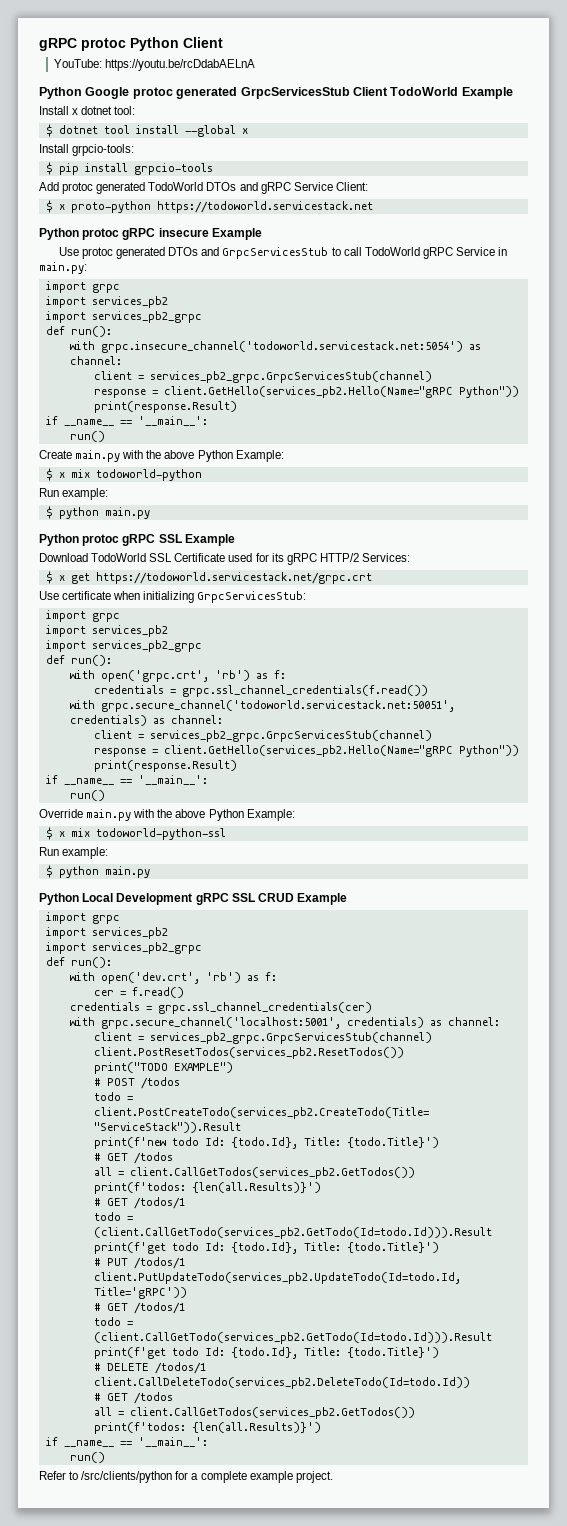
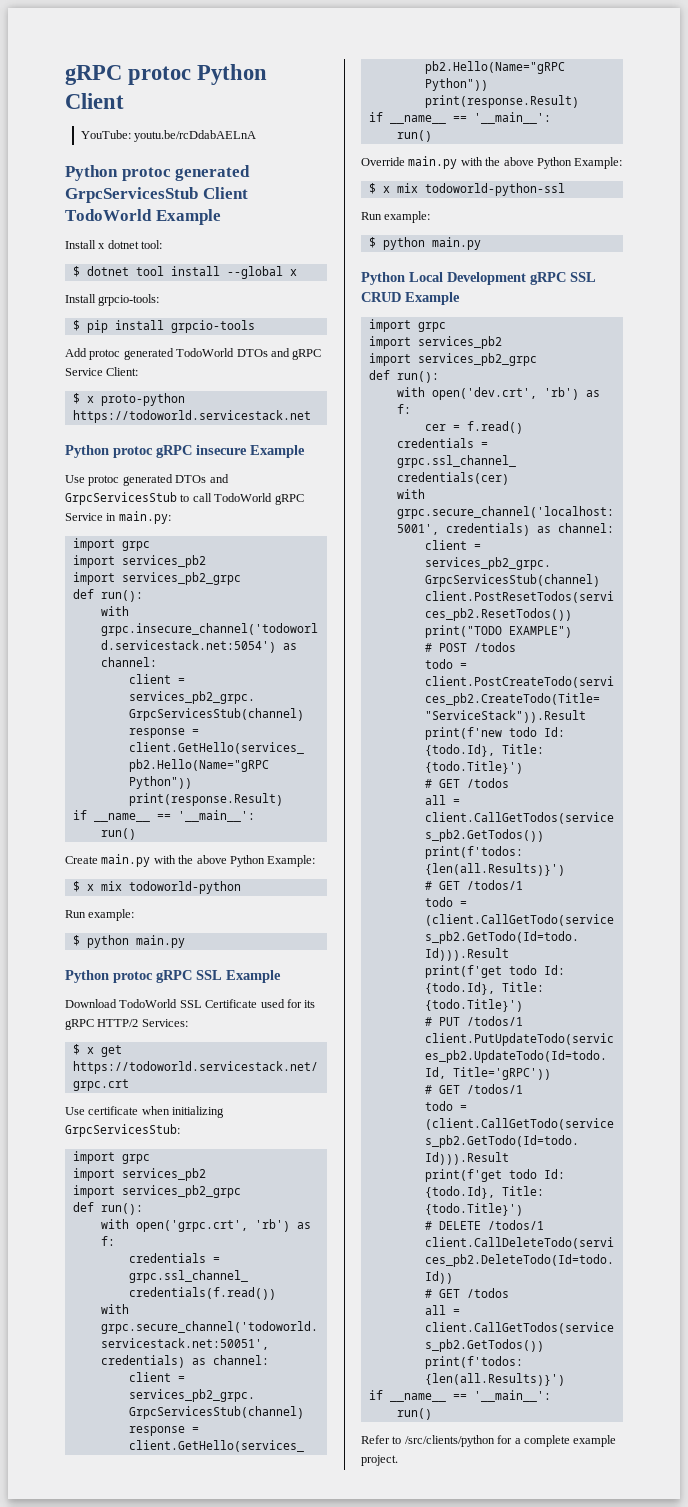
- YouTube: https://youtu.be/rcDdabAELnA
- Python Google protoc generated GrpcServicesStub Client TodoWorld Example
+ YouTube: youtu.be/rcDdabAELnA
+ Python protoc generated GrpcServicesStub Client TodoWorld Example

